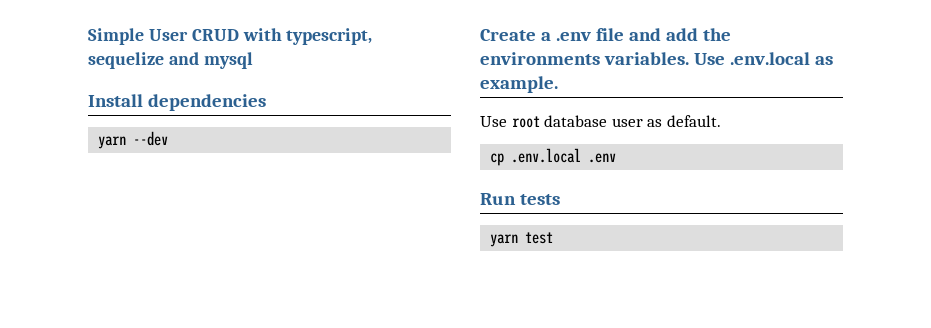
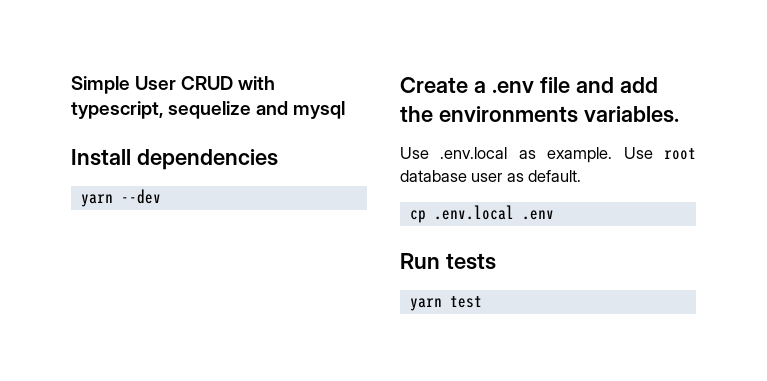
- Create a .env file and add the environments variables. Use .env.local as example.
- Use root database user as default.
+ Create a .env file and add the environments variables.
+ Use .env.local as example. Use root database user as default.

